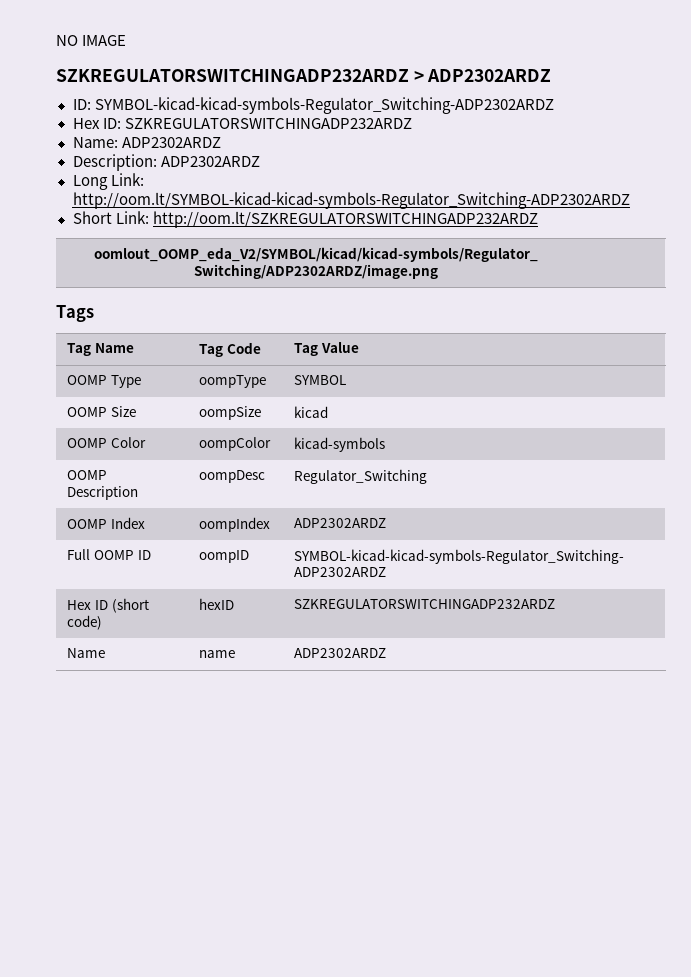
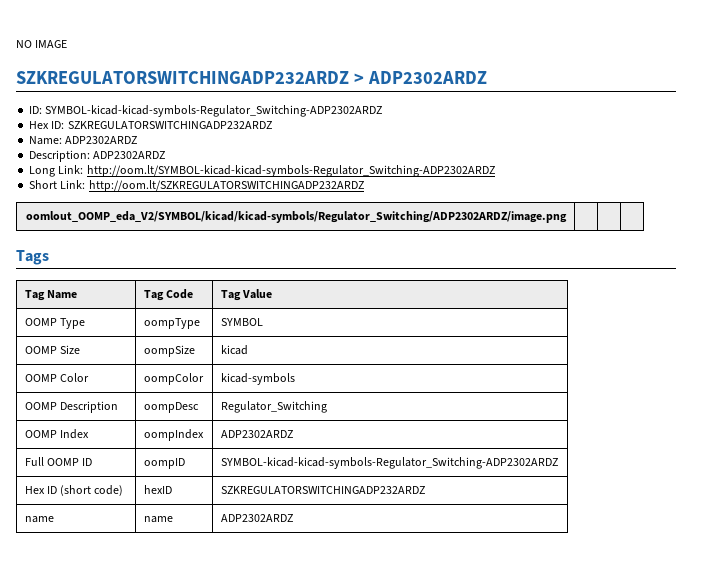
- Name | name | ADP2302ARDZ
+ name | name | ADP2302ARDZ

